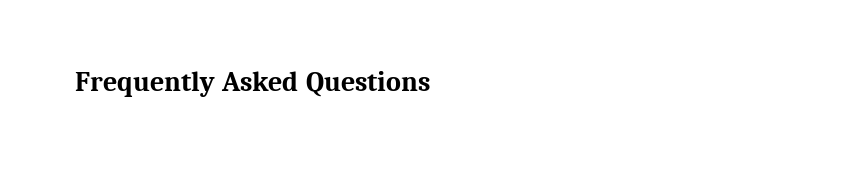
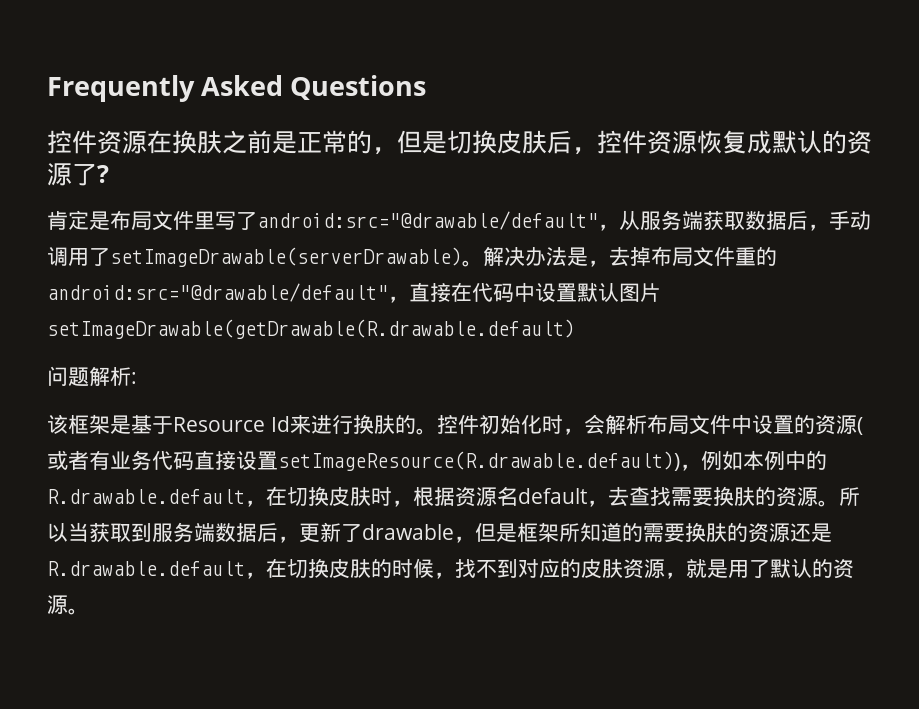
+ 控件资源在换肤之前是正常的，但是切换皮肤后，控件资源恢复成默认的资源了?
+ 肯定是布局文件里写了android:src="@drawable/default"，从服务端获取数据后，手动调用了setImageDrawable(serverDrawable)。解决办法是，去掉布局文件重的android:src="@drawable/default"，直接在代码中设置默认图片setImageDrawable(getDrawable(R.drawable.default)
+ 问题解析:
+ 该框架是基于Resource Id来进行换肤的。控件初始化时，会解析布局文件中设置的资源(或者有业务代码直接设置setImageResource(R.drawable.default))，例如本例中的R.drawable.default，在切换皮肤时，根据资源名default，去查找需要换肤的资源。所以当获取到服务端数据后，更新了drawable，但是框架所知道的需要换肤的资源还是R.drawable.default，在切换皮肤的时候，找不到对应的皮肤资源，就是用了默认的资源。

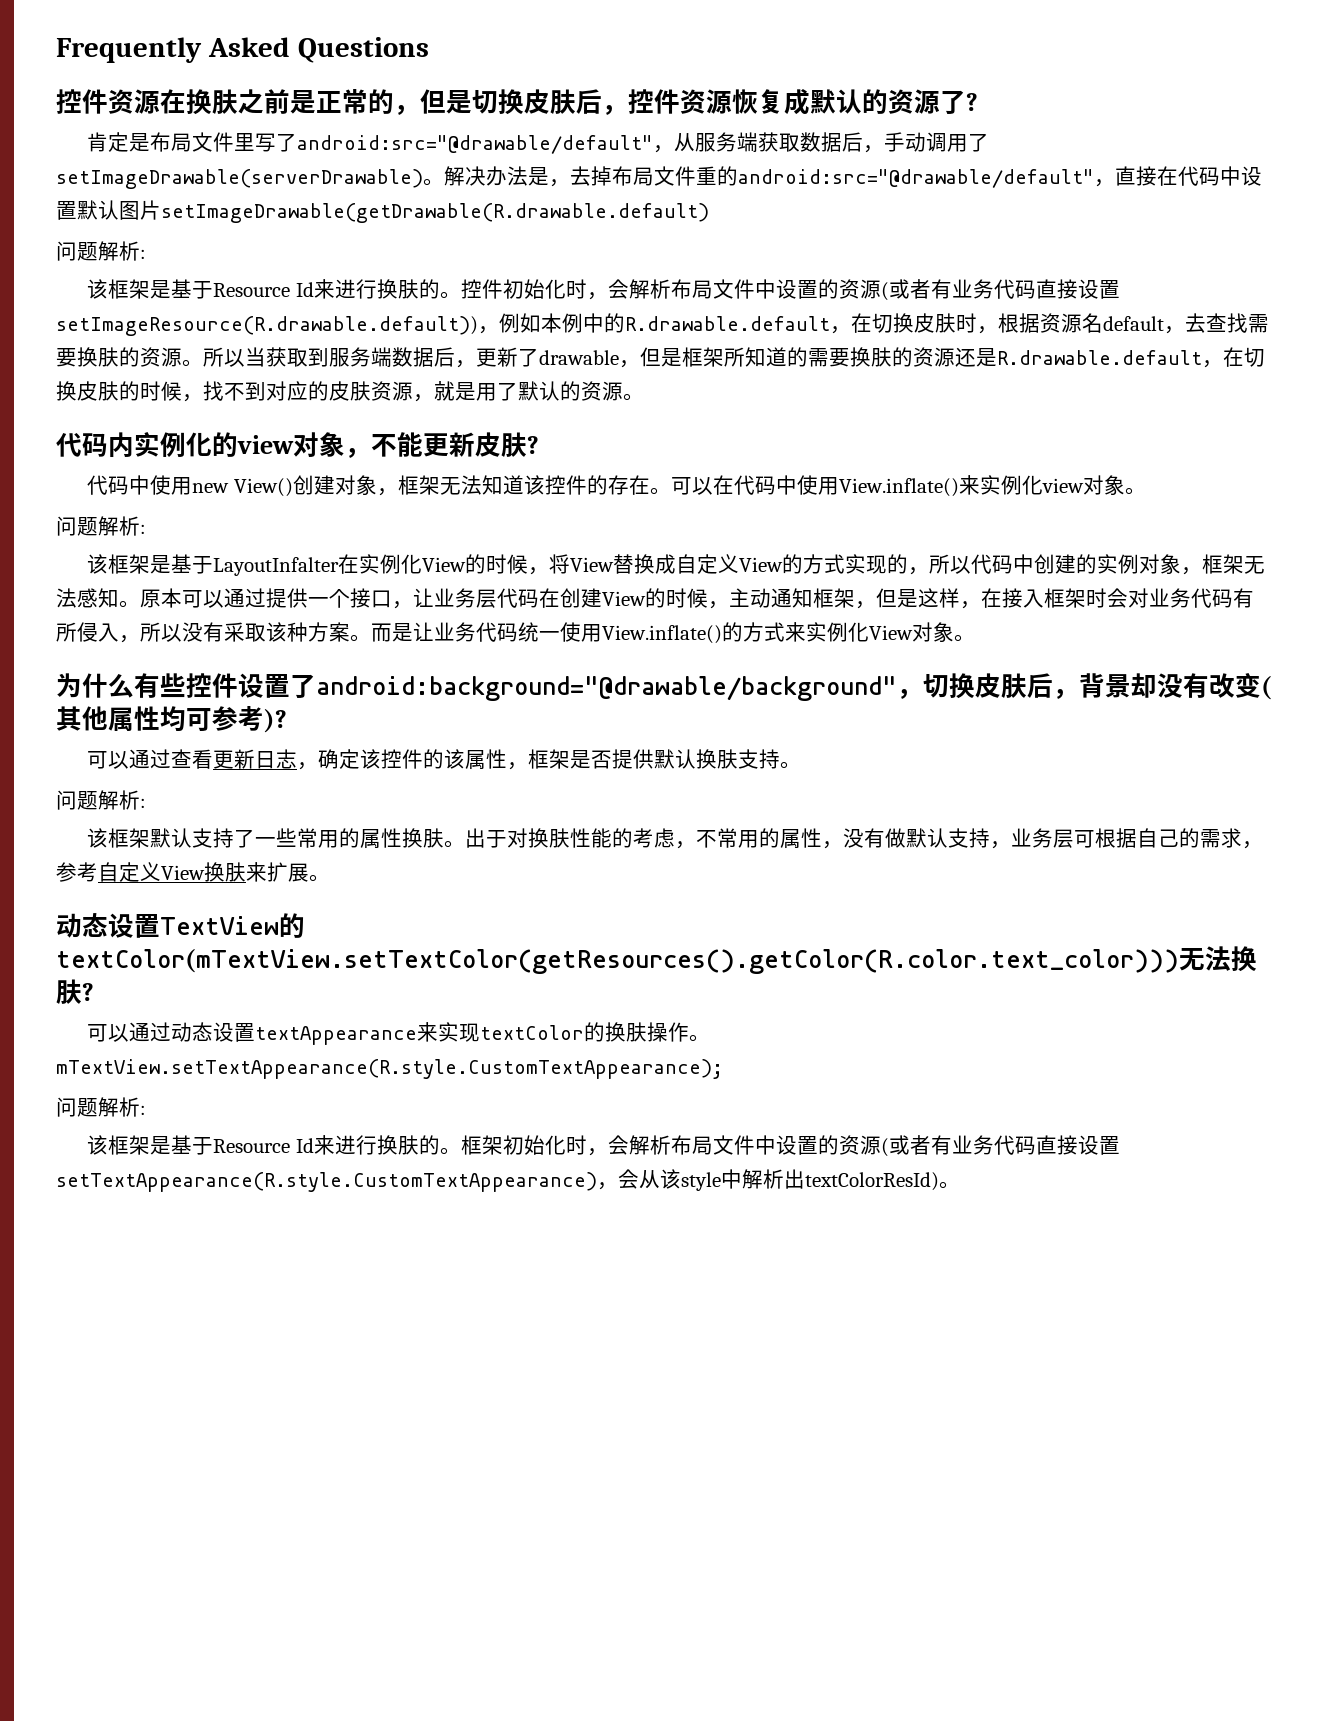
+ 代码内实例化的view对象，不能更新皮肤?
+ 代码中使用new View()创建对象，框架无法知道该控件的存在。可以在代码中使用View.inflate()来实例化view对象。
+ 问题解析:
+ 该框架是基于LayoutInfalter在实例化View的时候，将View替换成自定义View的方式实现的，所以代码中创建的实例对象，框架无法感知。原本可以通过提供一个接口，让业务层代码在创建View的时候，主动通知框架，但是这样，在接入框架时会对业务代码有所侵入，所以没有采取该种方案。而是让业务代码统一使用View.inflate()的方式来实例化View对象。
+ 为什么有些控件设置了android:background="@drawable/background"，切换皮肤后，背景却没有改变(其他属性均可参考)?
+ 可以通过查看更新日志，确定该控件的该属性，框架是否提供默认换肤支持。
+ 问题解析:
+ 该框架默认支持了一些常用的属性换肤。出于对换肤性能的考虑，不常用的属性，没有做默认支持，业务层可根据自己的需求，参考自定义View换肤来扩展。
+ 动态设置TextView的textColor(mTextView.setTextColor(getResources().getColor(R.color.text_color)))无法换肤?
+ 可以通过动态设置textAppearance来实现textColor的换肤操作。mTextView.setTextAppearance(R.style.CustomTextAppearance);
+ 问题解析:
+ 该框架是基于Resource Id来进行换肤的。框架初始化时，会解析布局文件中设置的资源(或者有业务代码直接设置setTextAppearance(R.style.CustomTextAppearance)，会从该style中解析出textColorResId)。

